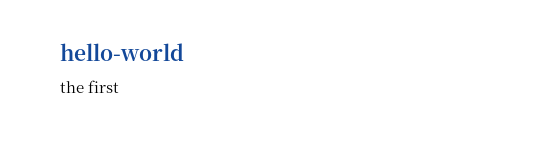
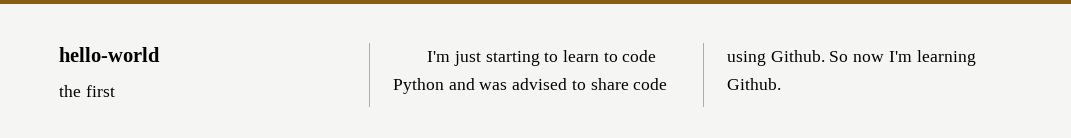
+ I'm just starting to learn to code Python and was advised to share code using Github. So now I'm learning Github.

